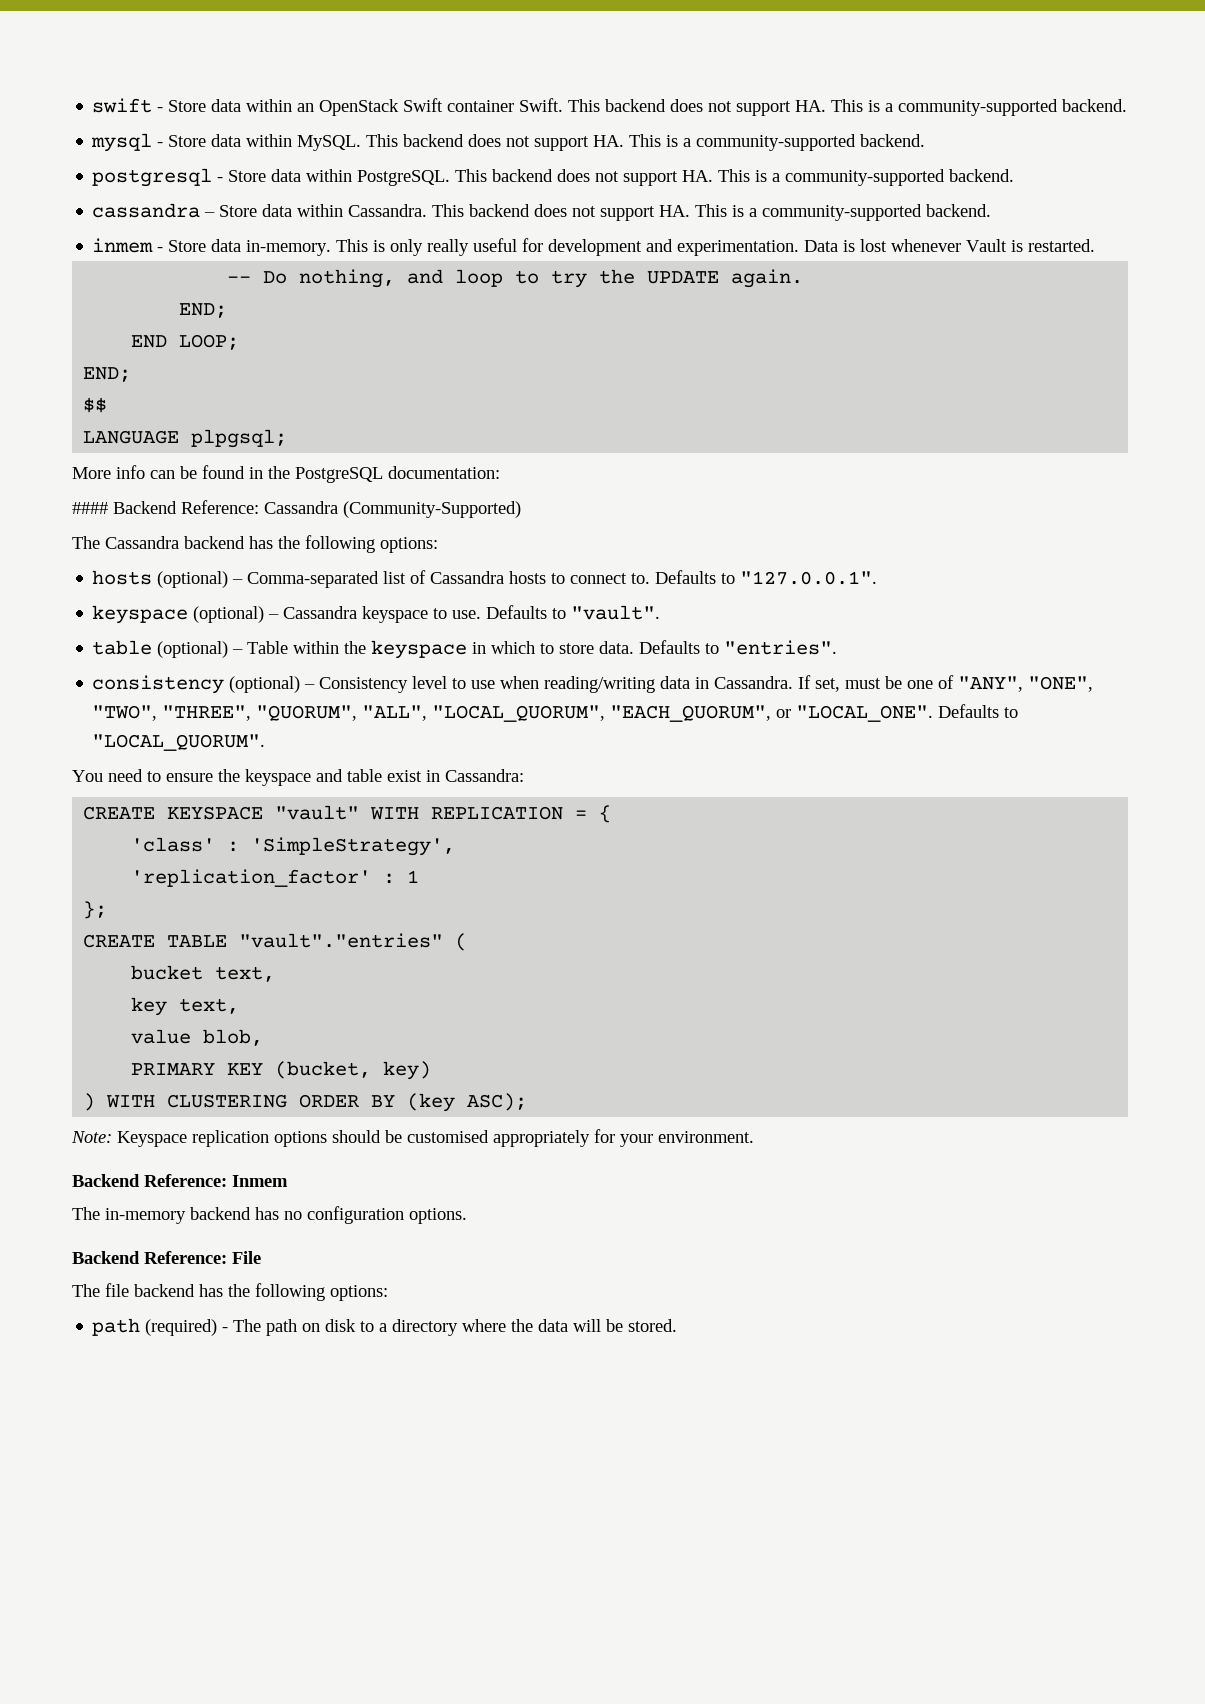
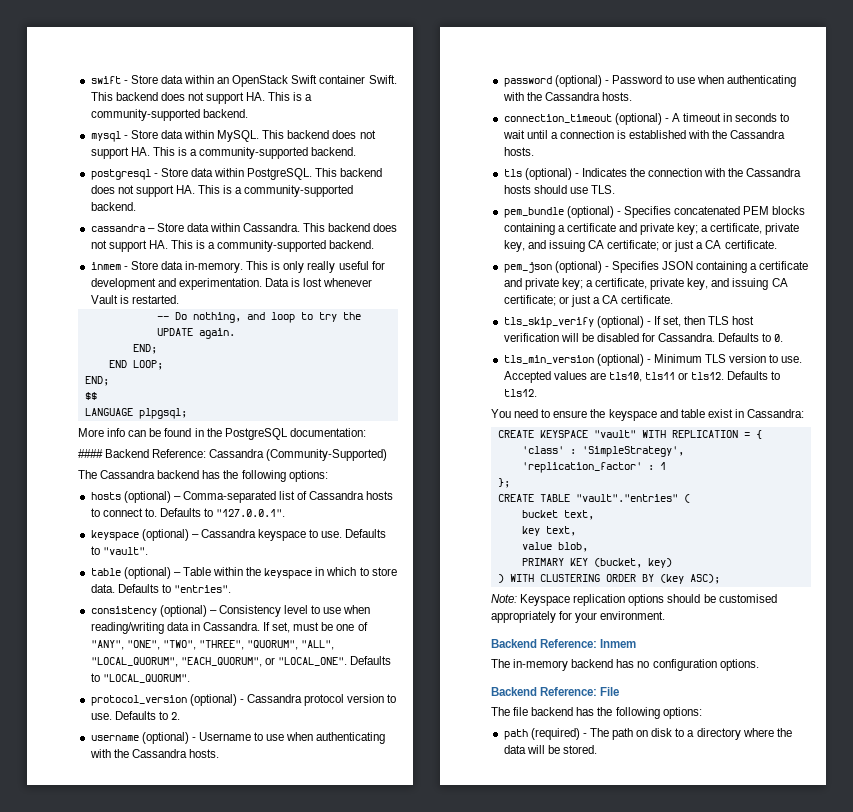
+ protocol_version (optional) - Cassandra protocol version to use. Defaults to 2.
+ username (optional) - Username to use when authenticating with the Cassandra hosts.
+ password (optional) - Password to use when authenticating with the Cassandra hosts.
+ connection_timeout (optional) - A timeout in seconds to wait until a connection is established with the Cassandra hosts.
+ tls (optional) - Indicates the connection with the Cassandra hosts should use TLS.
+ pem_bundle (optional) - Specifies concatenated PEM blocks containing a certificate and private key; a certificate, private key, and issuing CA certificate; or just a CA certificate.
+ pem_json (optional) - Specifies JSON containing a certificate and private key; a certificate, private key, and issuing CA certificate; or just a CA certificate.
+ tls_skip_verify (optional) - If set, then TLS host verification will be disabled for Cassandra. Defaults to 0.
+ tls_min_version (optional) - Minimum TLS version to use. Accepted values are tls10, tls11 or tls12. Defaults to tls12.

